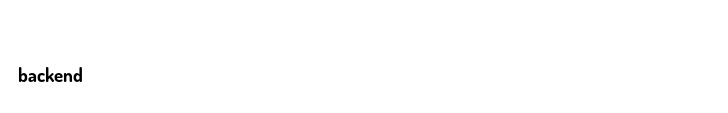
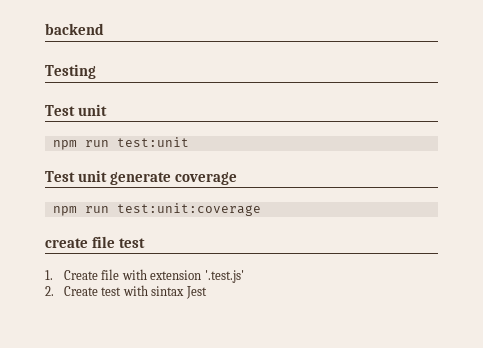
+ Testing
+ Test unit
+ npm run test:unit
+ Test unit generate coverage
+ npm run test:unit:coverage
+ create file test
+ 1. Create file with extension '.test.js'
+ 2. Create test with sintax Jest

